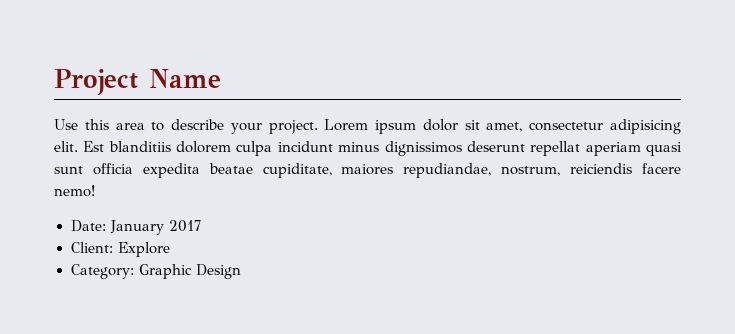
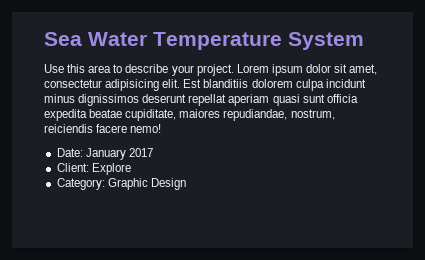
- Project Name
+ Sea Water Temperature System

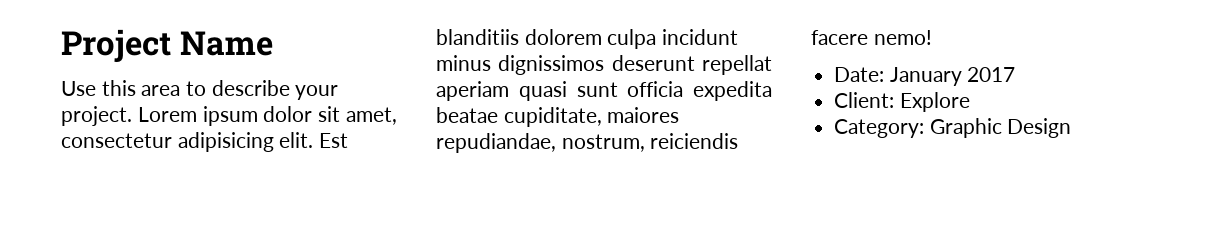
- Sea Water Temperature System
+ Project Name

